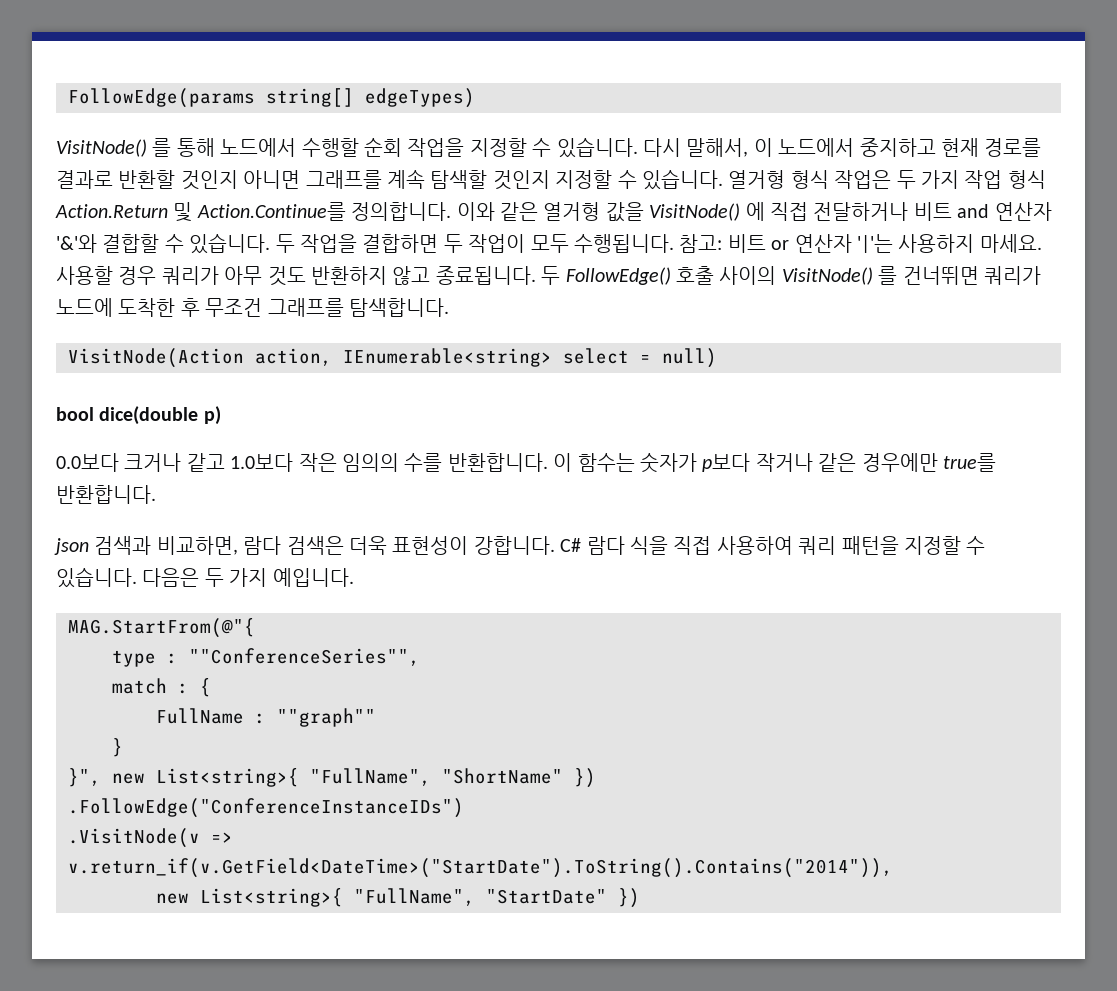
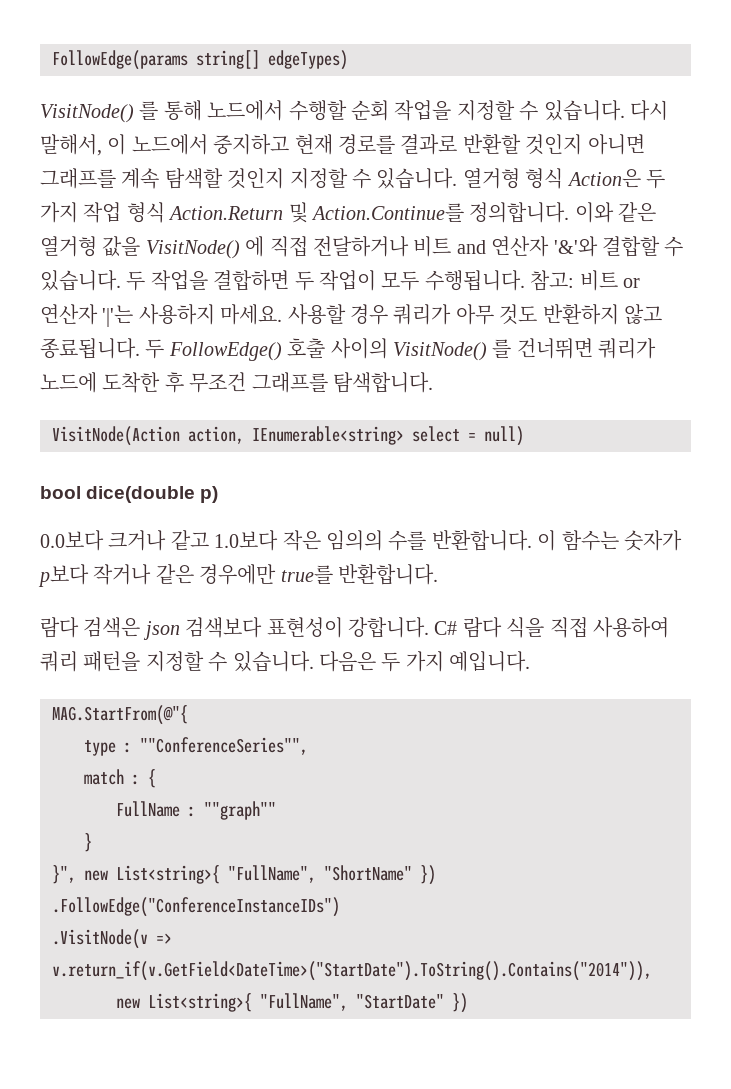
- 열거형 형식 작업은 두 가지 작업 형식 Action.Return 및 Action.Continue를 정의합니다.
+ 열거형 형식 Action은 두 가지 작업 형식 Action.Return 및 Action.Continue를 정의합니다.
- json 검색과 비교하면, 람다 검색은 더욱 표현성이 강합니다.
+ 람다 검색은 json 검색보다 표현성이 강합니다.

